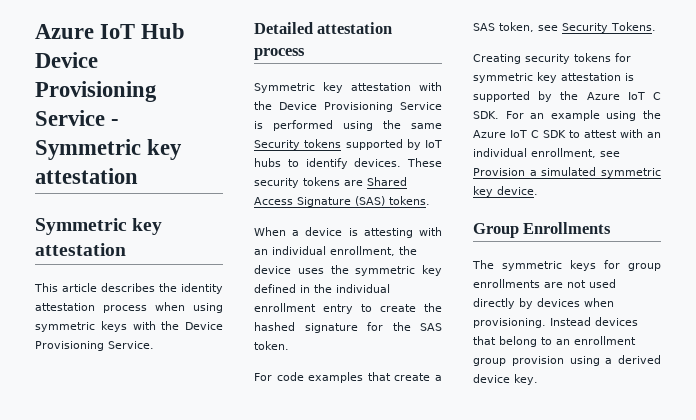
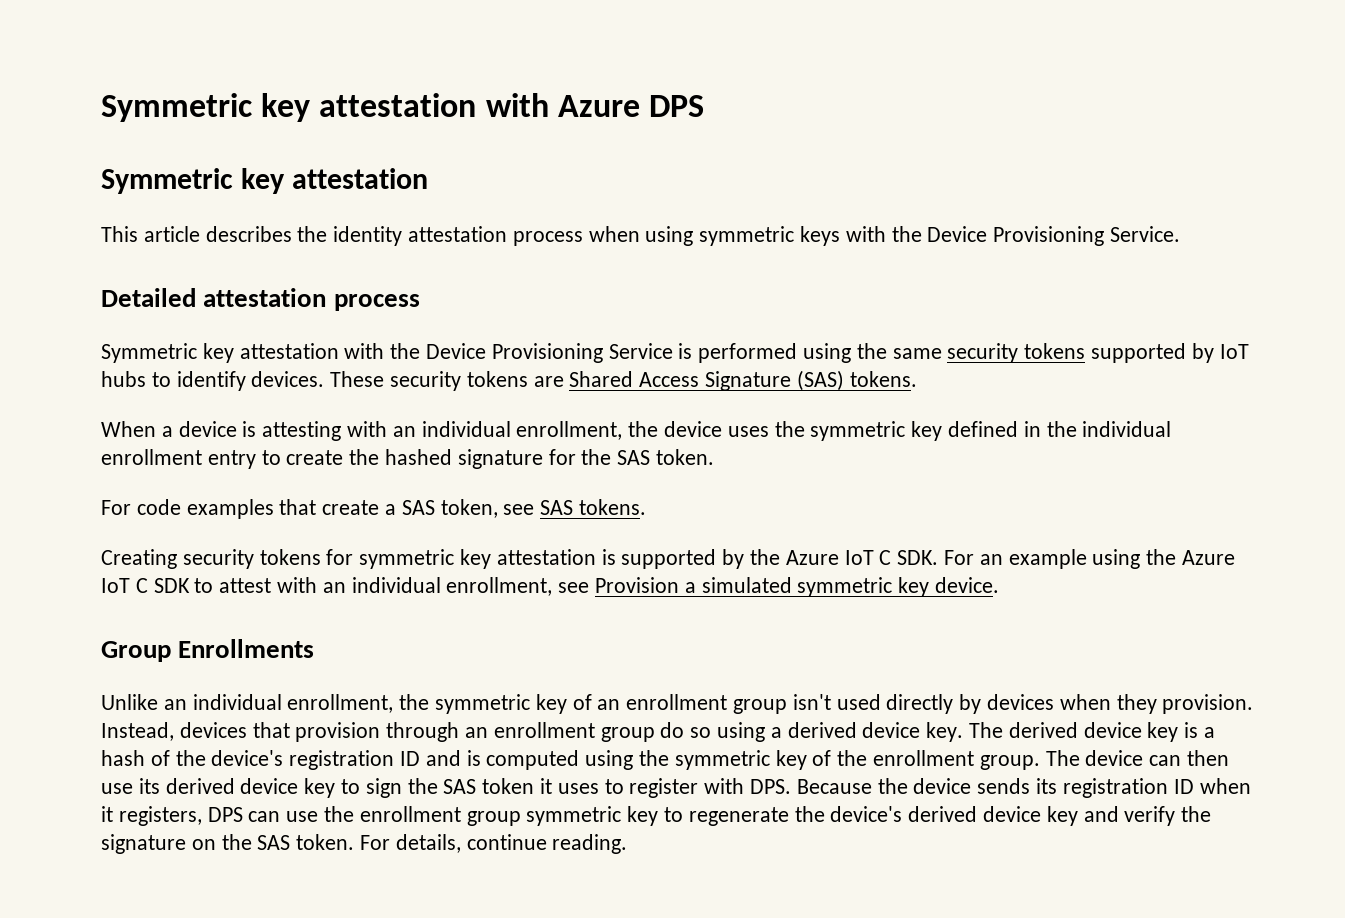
- Azure IoT Hub Device Provisioning Service - Symmetric key attestation
+ Symmetric key attestation with Azure DPS
- Symmetric key attestation with the Device Provisioning Service is performed using the same Security tokens supported by IoT hubs to identify devices.
+ Symmetric key attestation with the Device Provisioning Service is performed using the same security tokens supported by IoT hubs to identify devices.
- For code examples that create a SAS token, see Security Tokens.
+ For code examples that create a SAS token, see SAS tokens.
- The symmetric keys for group enrollments are not used directly by devices when provisioning. Instead devices that belong to an enrollment group provision using a derived device key.
+ Unlike an individual enrollment, the symmetric key of an enrollment group isn't used directly by devices when they provision. Instead, devices that provision through an enrollment group do so using a derived device key.
+ The derived device key is a hash of the device's registration ID and is computed using the symmetric key of the enrollment group. The device can then use its derived device key to sign the SAS token it uses to register with DPS. Because the device sends its registration ID when it registers, DPS can use the enrollment group symmetric key to regenerate the device's derived device key and verify the signature on the SAS token. For details, continue reading.

